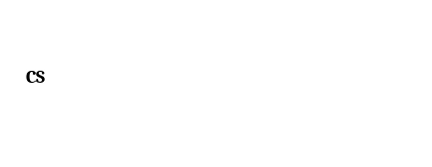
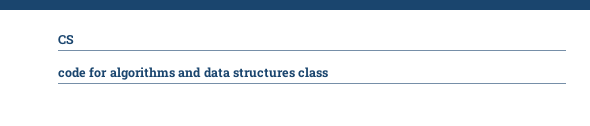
+ code for algorithms and data structures class

